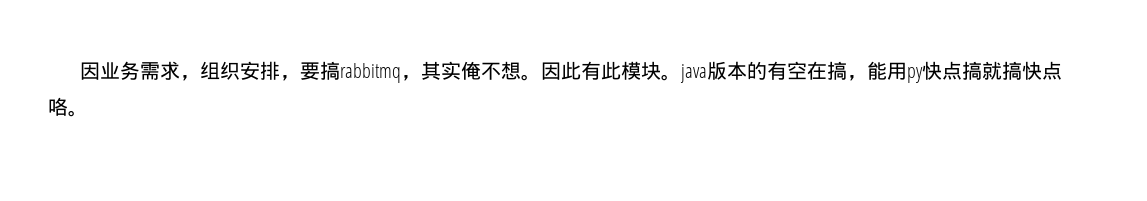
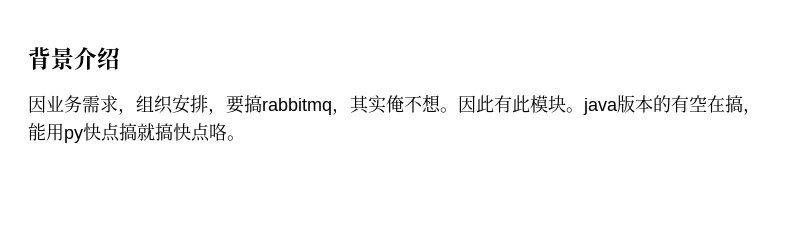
+ 背景介绍

